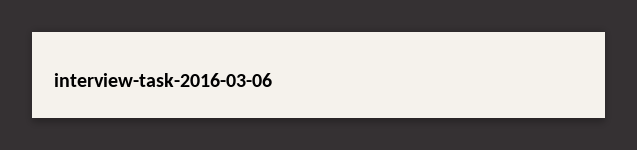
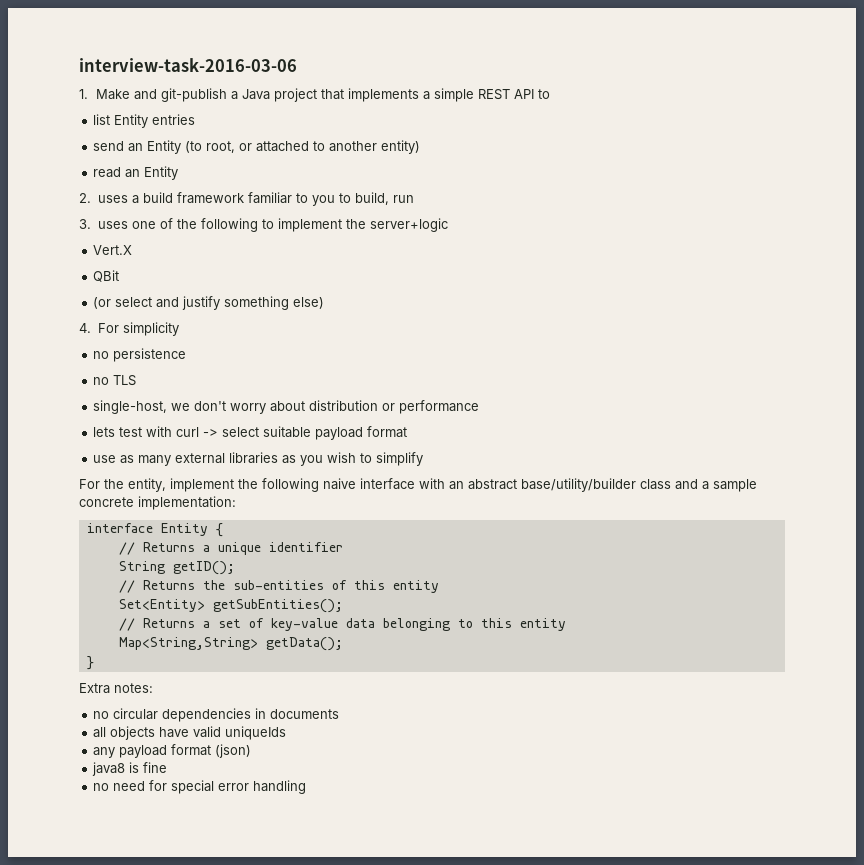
+ 1. Make and git-publish a Java project that implements a simple REST API to
+ list Entity entries
+ send an Entity (to root, or attached to another entity)
+ read an Entity
+ 2. uses a build framework familiar to you to build, run
+ 3. uses one of the following to implement the server+logic
+ Vert.X
+ QBit
+ (or select and justify something else)
+ 4. For simplicity
+ no persistence
+ no TLS
+ single-host, we don't worry about distribution or performance
+ lets test with curl -> select suitable payload format
+ use as many external libraries as you wish to simplify
+ For the entity, implement the following naive interface with an abstract base/utility/builder class and a sample concrete implementation:
+ interface Entity {
+ // Returns a unique identifier
+ String getID();
+ // Returns the sub-entities of this entity
+ Set<Entity> getSubEntities();
+ // Returns a set of key-value data belonging to this entity
+ Map<String,String> getData();
+ }
+ Extra notes:
+ no circular dependencies in documents
+ all objects have valid uniqueIds
+ any payload format (json)
+ java8 is fine
+ no need for special error handling

